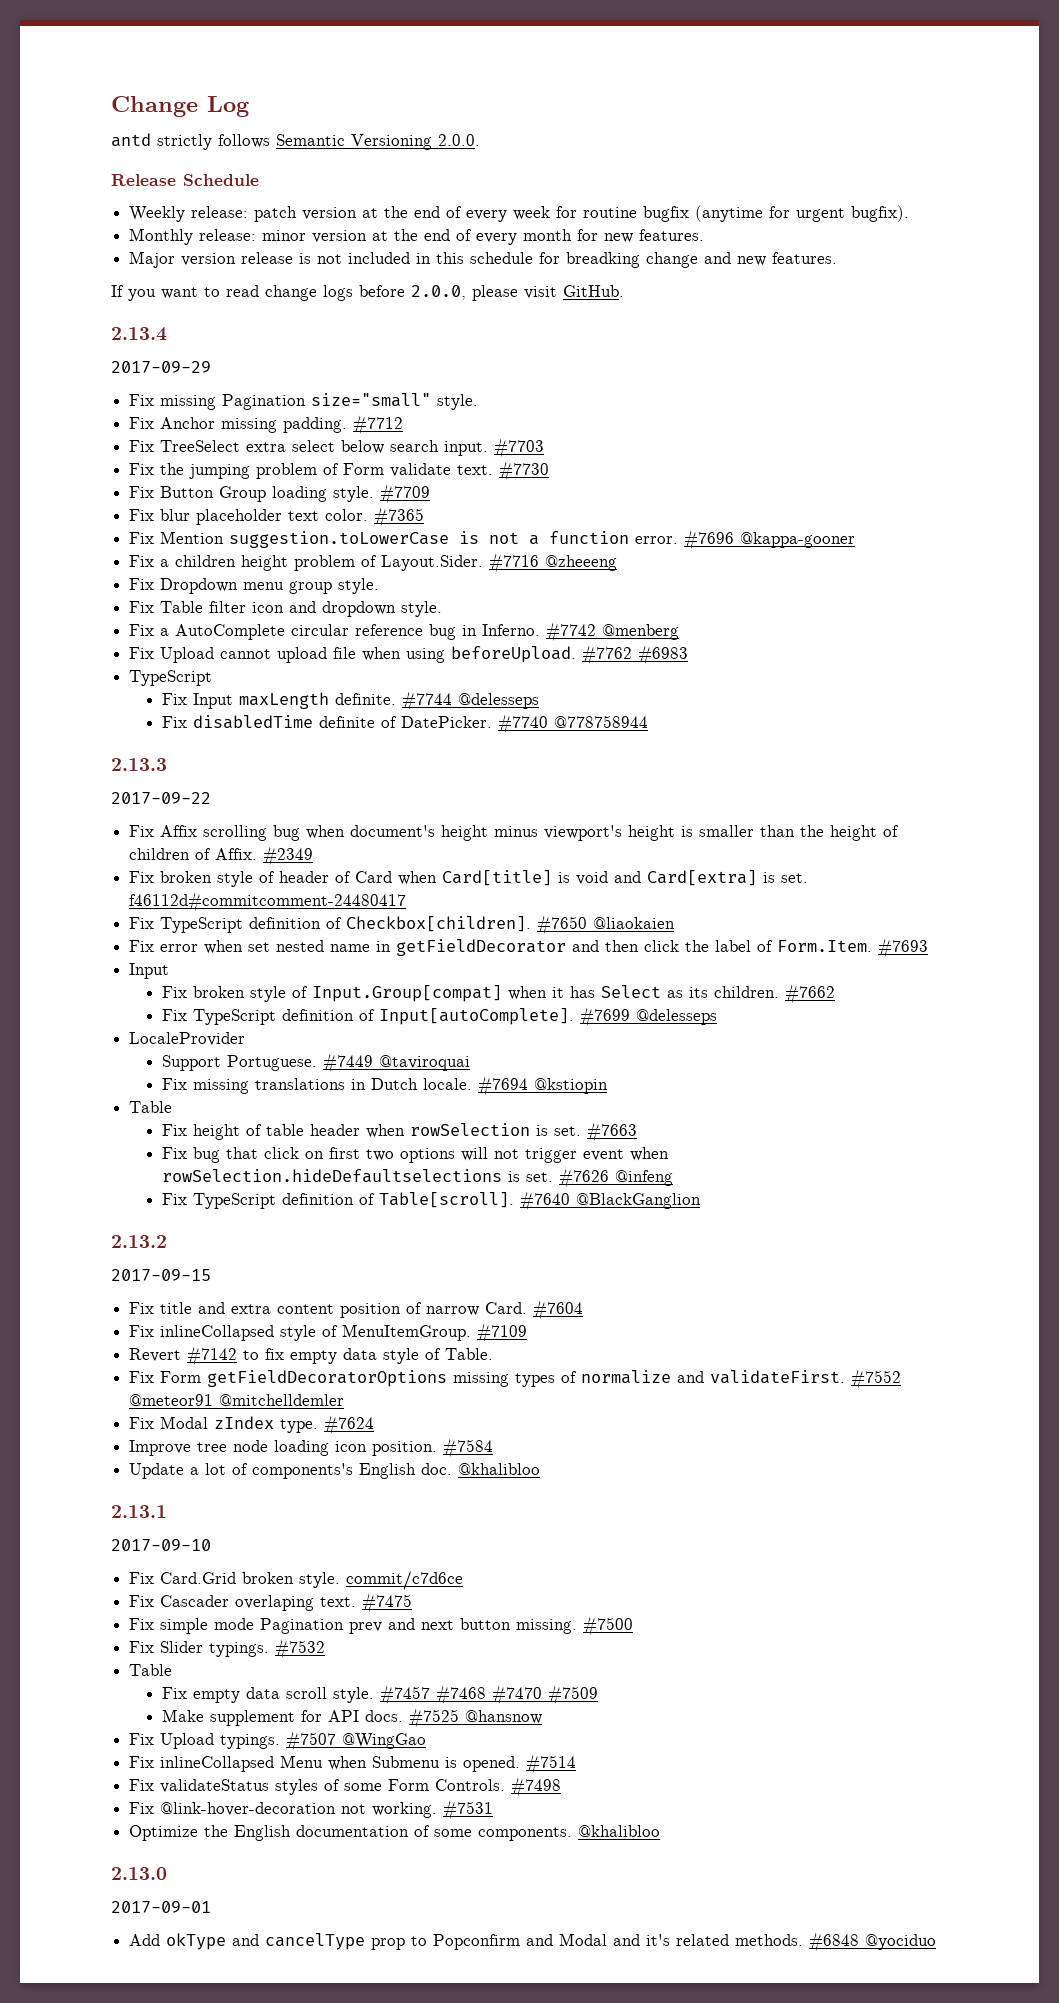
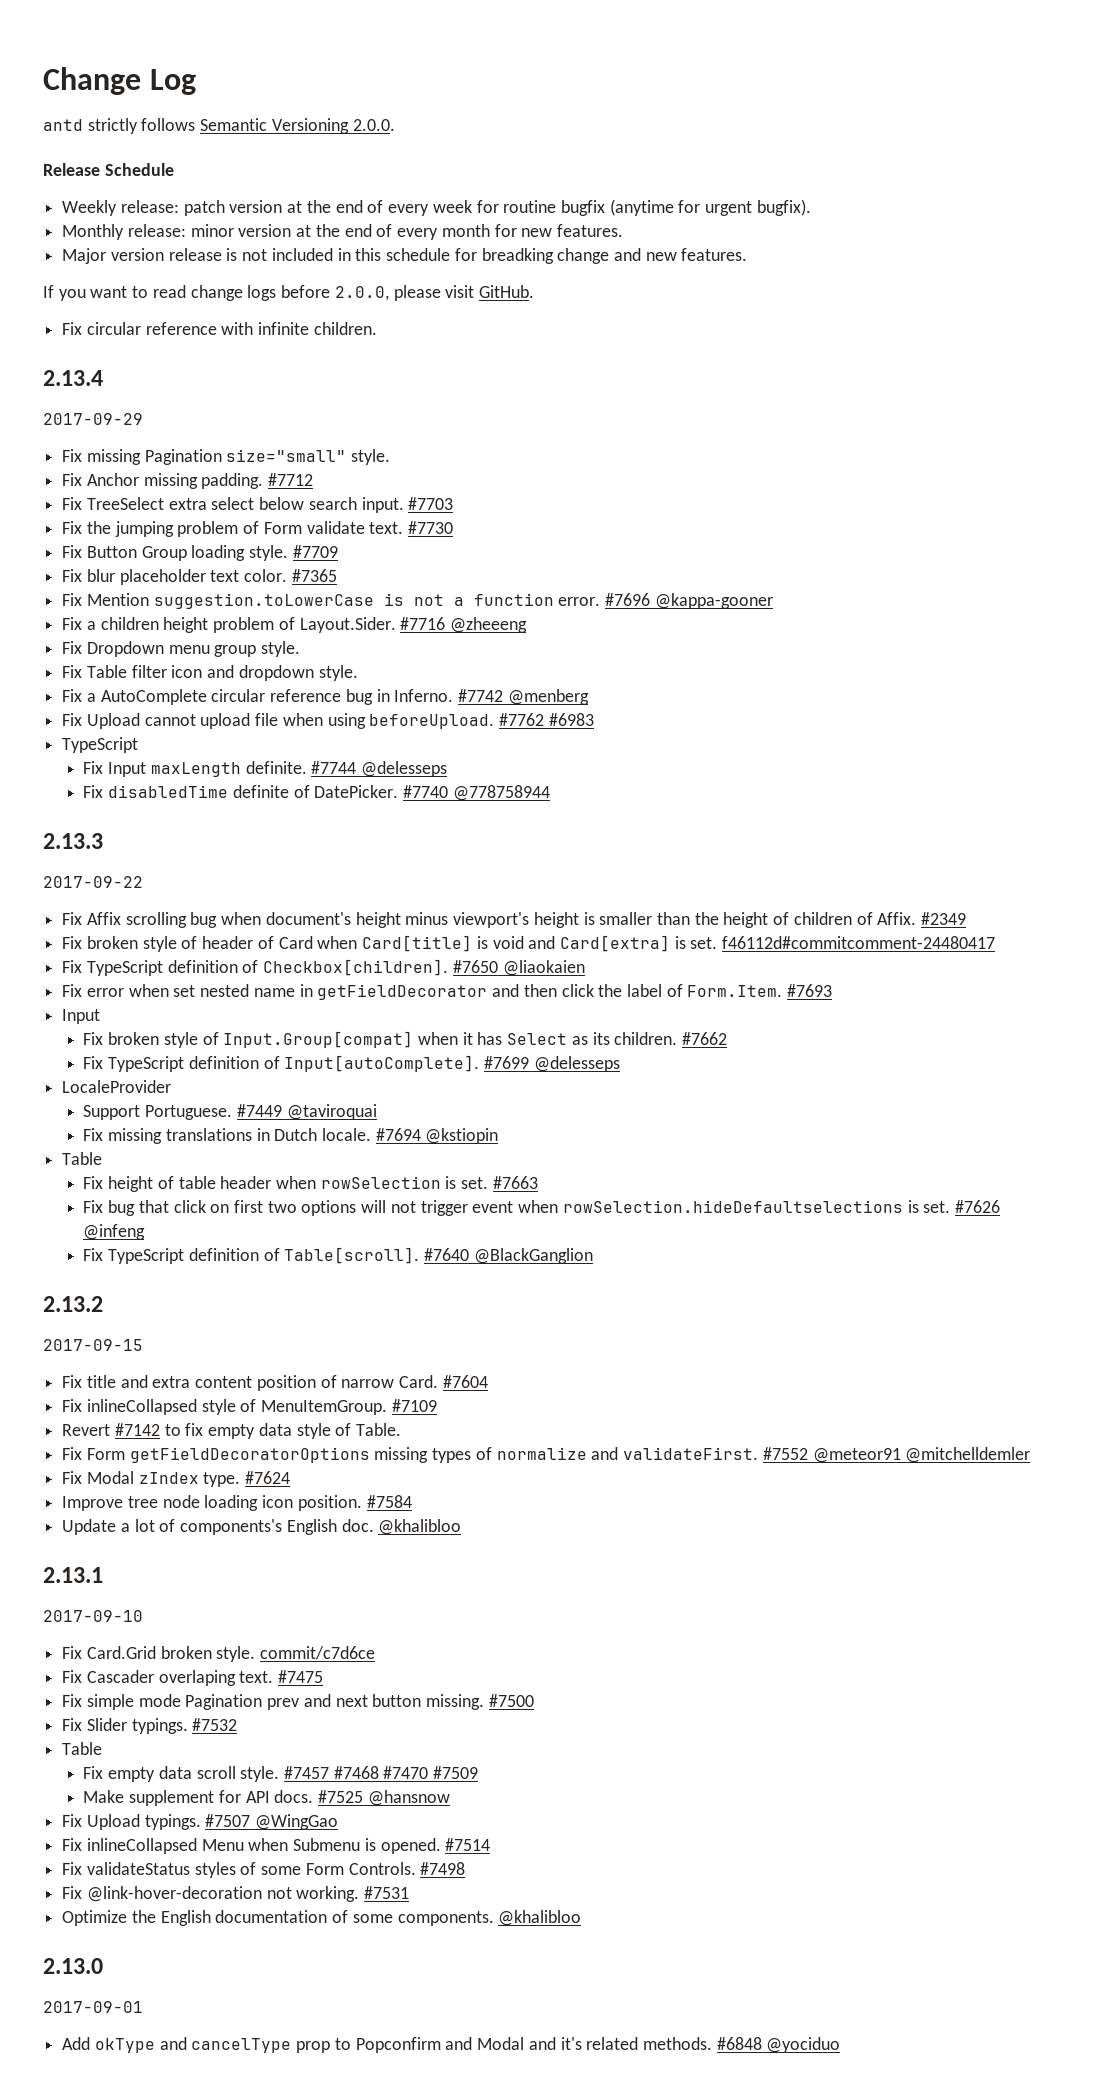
+ Fix circular reference with infinite children.

